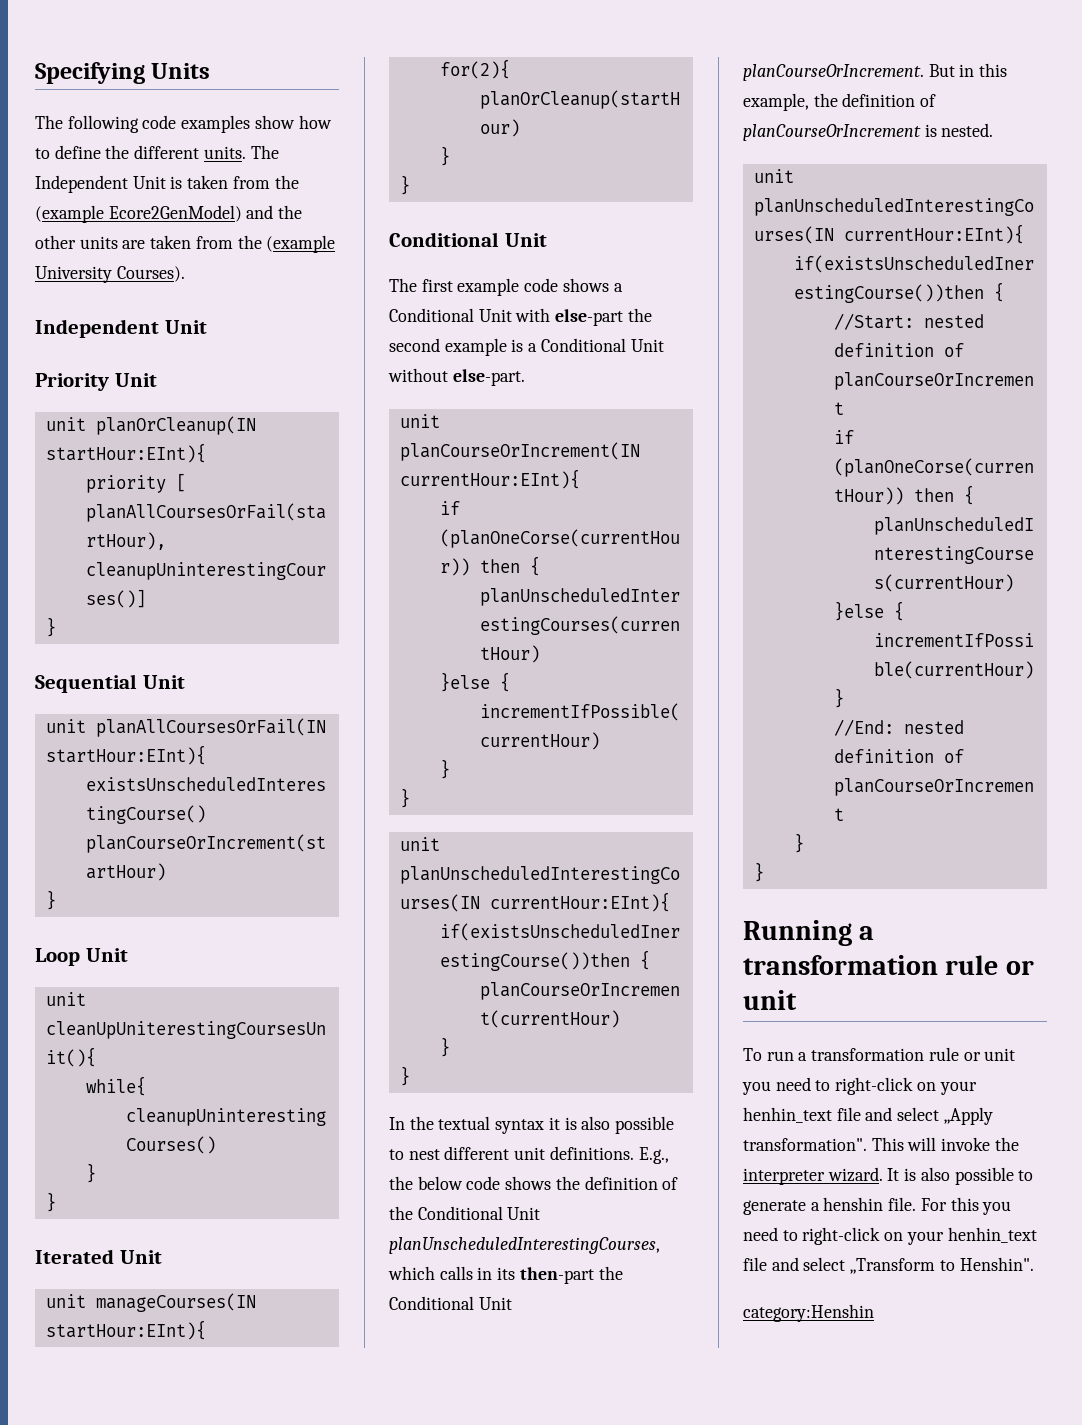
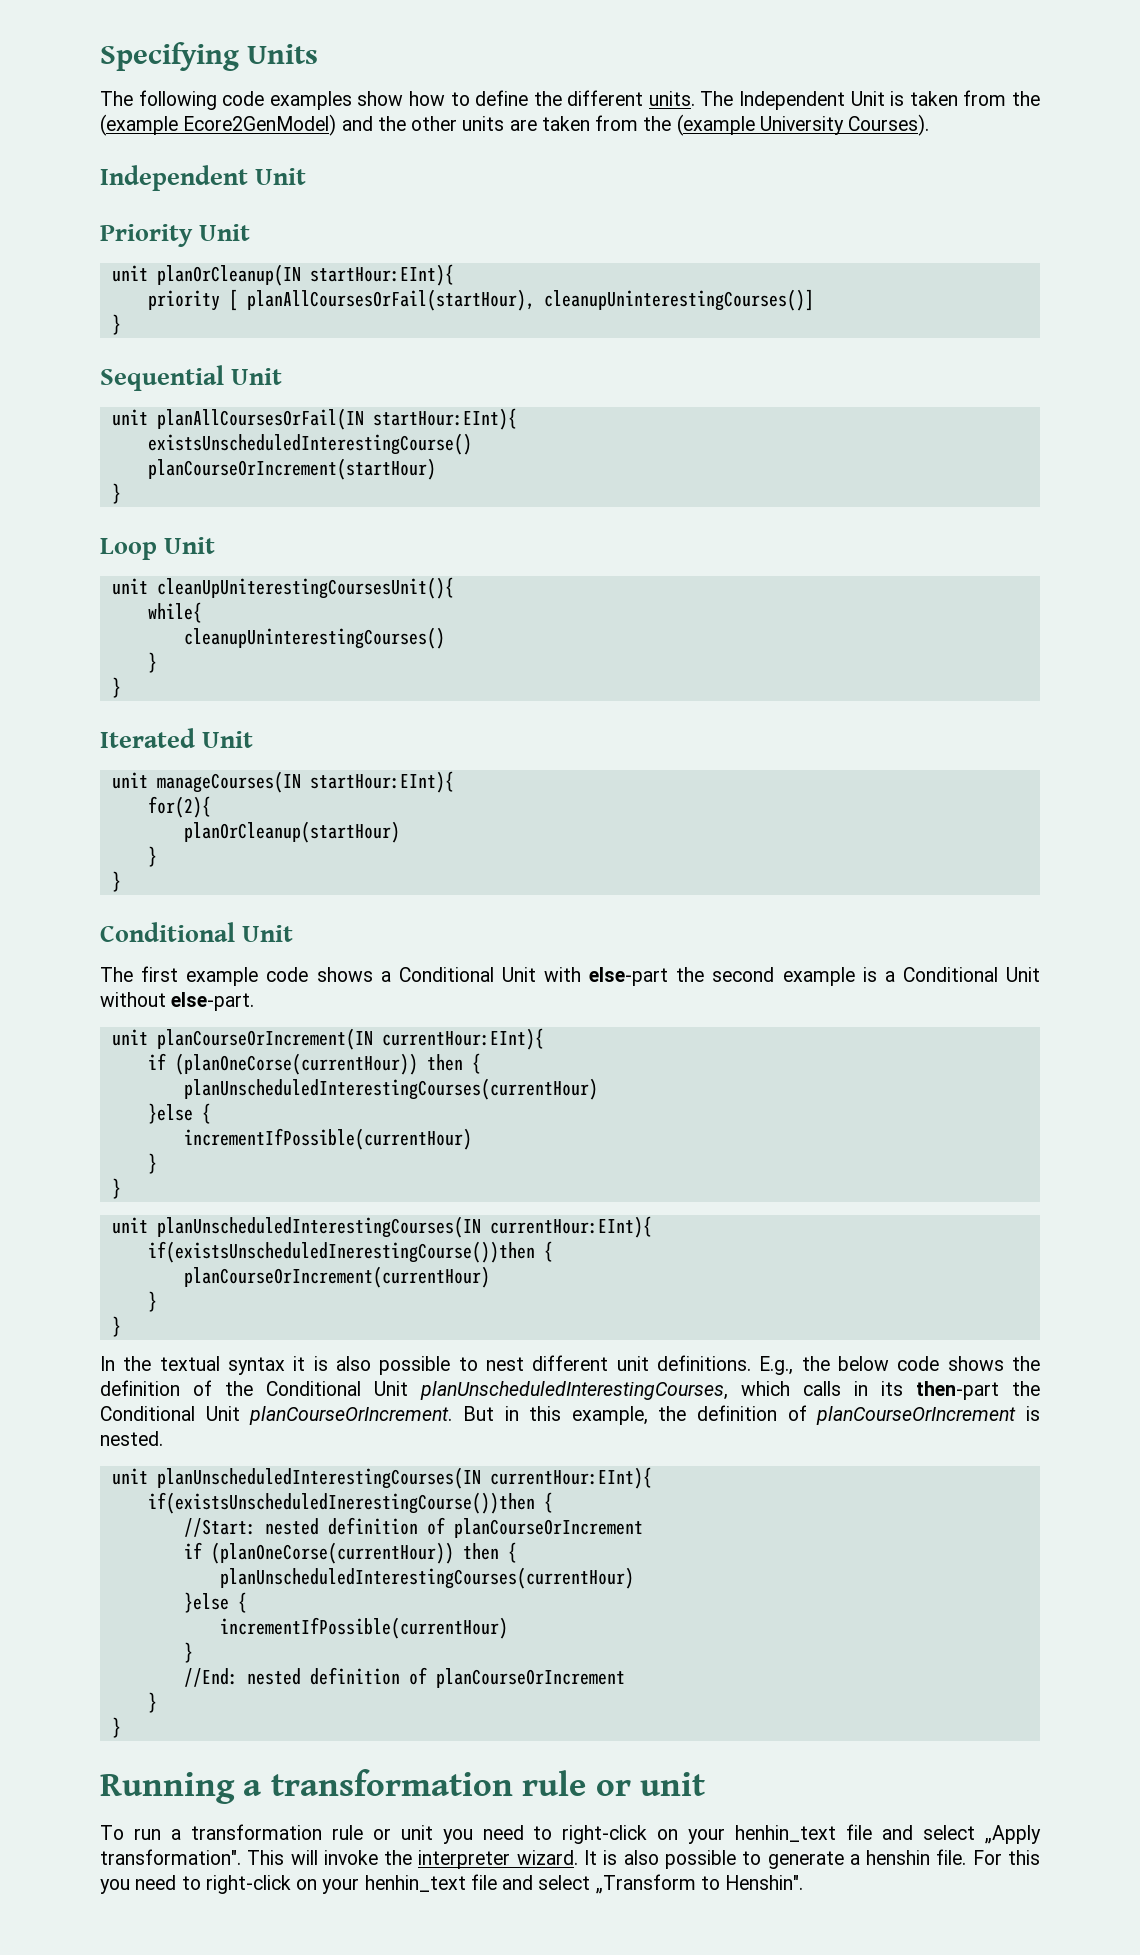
- category:Henshin

